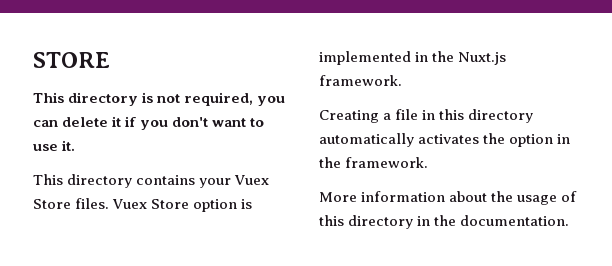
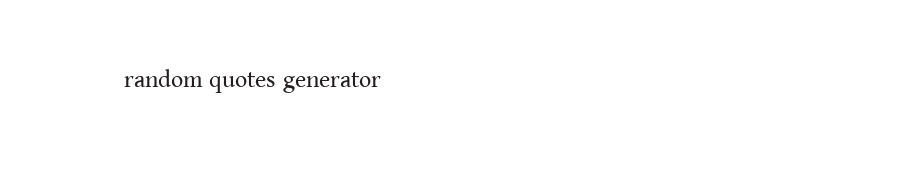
- STORE
- This directory is not required, you can delete it if you don't want to use it.
- This directory contains your Vuex Store files. Vuex Store option is implemented in the Nuxt.js framework.
- Creating a file in this directory automatically activates the option in the framework.
- More information about the usage of this directory in the documentation.
+ random quotes generator

